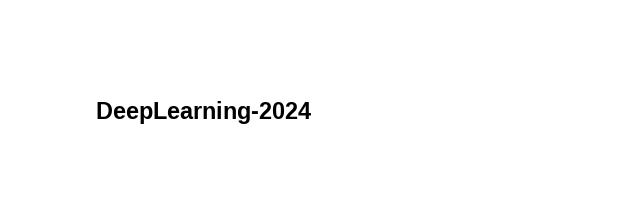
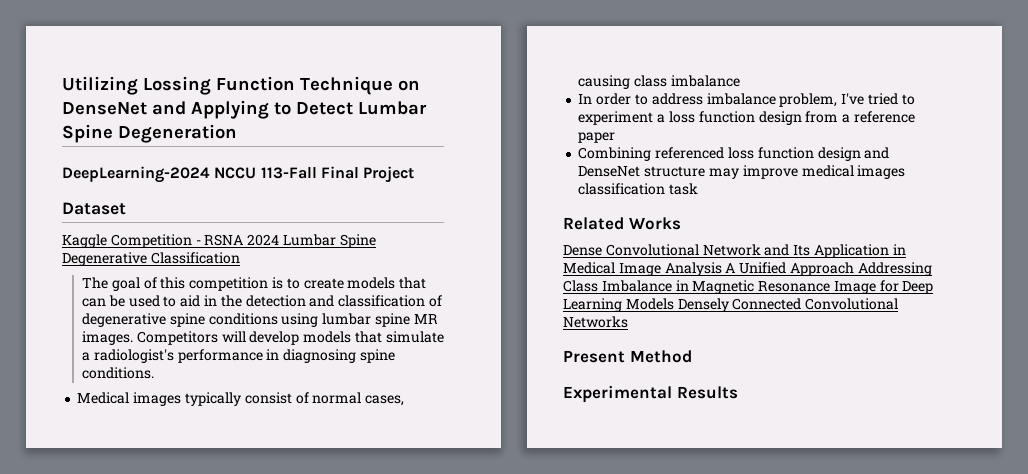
- DeepLearning-2024
+ Utilizing Lossing Function Technique on DenseNet and Applying to Detect Lumbar Spine Degeneration
+ DeepLearning-2024 NCCU 113-Fall Final Project
+ Dataset
+ Kaggle Competition - RSNA 2024 Lumbar Spine Degenerative Classification
+ The goal of this competition is to create models that can be used to aid in the detection and classification of degenerative spine conditions using lumbar spine MR images. Competitors will develop models that simulate a radiologist's performance in diagnosing spine conditions.
+ Medical images typically consist of normal cases, causing class imbalance
+ In order to address imbalance problem, I've tried to experiment a loss function design from a reference paper
+ Combining referenced loss function design and DenseNet structure may improve medical images classification task
+ Related Works
+ Dense Convolutional Network and Its Application in Medical Image Analysis A Unified Approach Addressing Class Imbalance in Magnetic Resonance Image for Deep Learning Models Densely Connected Convolutional Networks
+ Present Method
+ Experimental Results

